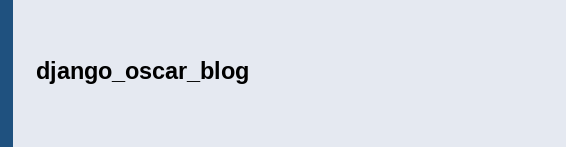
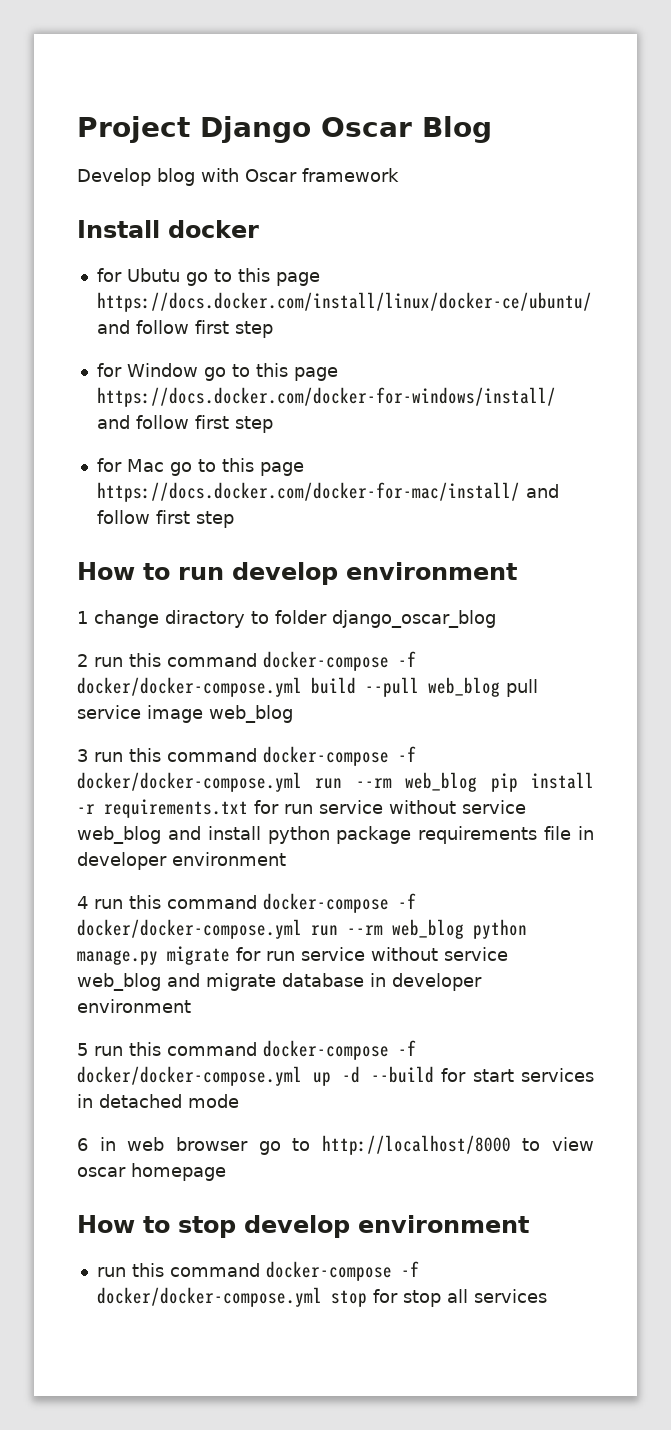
- django_oscar_blog
+ Project Django Oscar Blog
+ Develop blog with Oscar framework
+ Install docker
+ for Ubutu go to this page https://docs.docker.com/install/linux/docker-ce/ubuntu/ and follow first step
+ for Window go to this page https://docs.docker.com/docker-for-windows/install/ and follow first step
+ for Mac go to this page https://docs.docker.com/docker-for-mac/install/ and follow first step
+ How to run develop environment
+ 1 change diractory to folder django_oscar_blog
+ 2 run this command docker-compose -f docker/docker-compose.yml build --pull web_blog pull service image web_blog
+ 3 run this command docker-compose -f docker/docker-compose.yml run --rm web_blog pip install -r requirements.txt for run service without service web_blog and install python package requirements file in developer environment
+ 4 run this command docker-compose -f docker/docker-compose.yml run --rm web_blog python manage.py migrate for run service without service web_blog and migrate database in developer environment
+ 5 run this command docker-compose -f docker/docker-compose.yml up -d --build for start services in detached mode
+ 6 in web browser go to http://localhost/8000 to view oscar homepage
+ How to stop develop environment
+ run this command docker-compose -f docker/docker-compose.yml stop for stop all services

